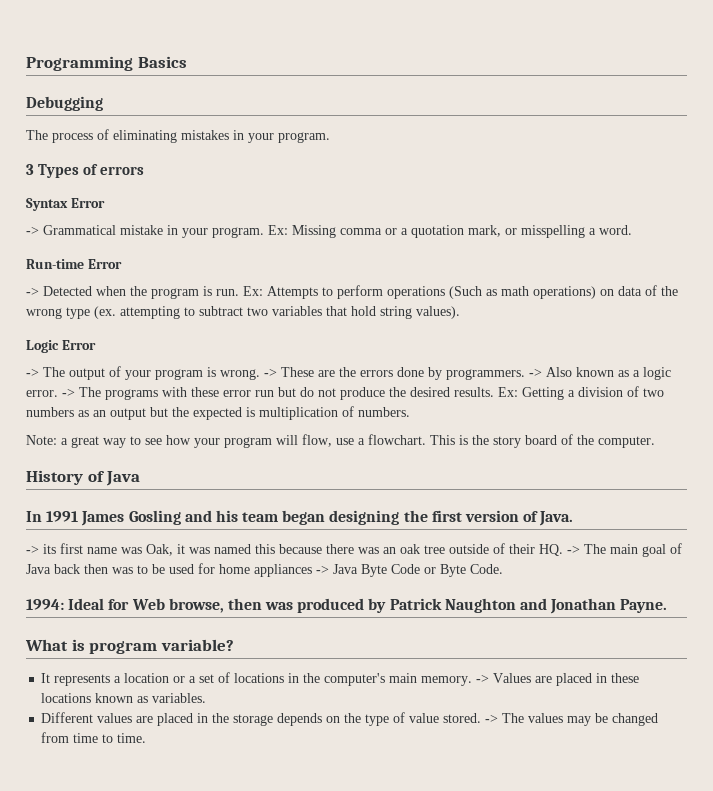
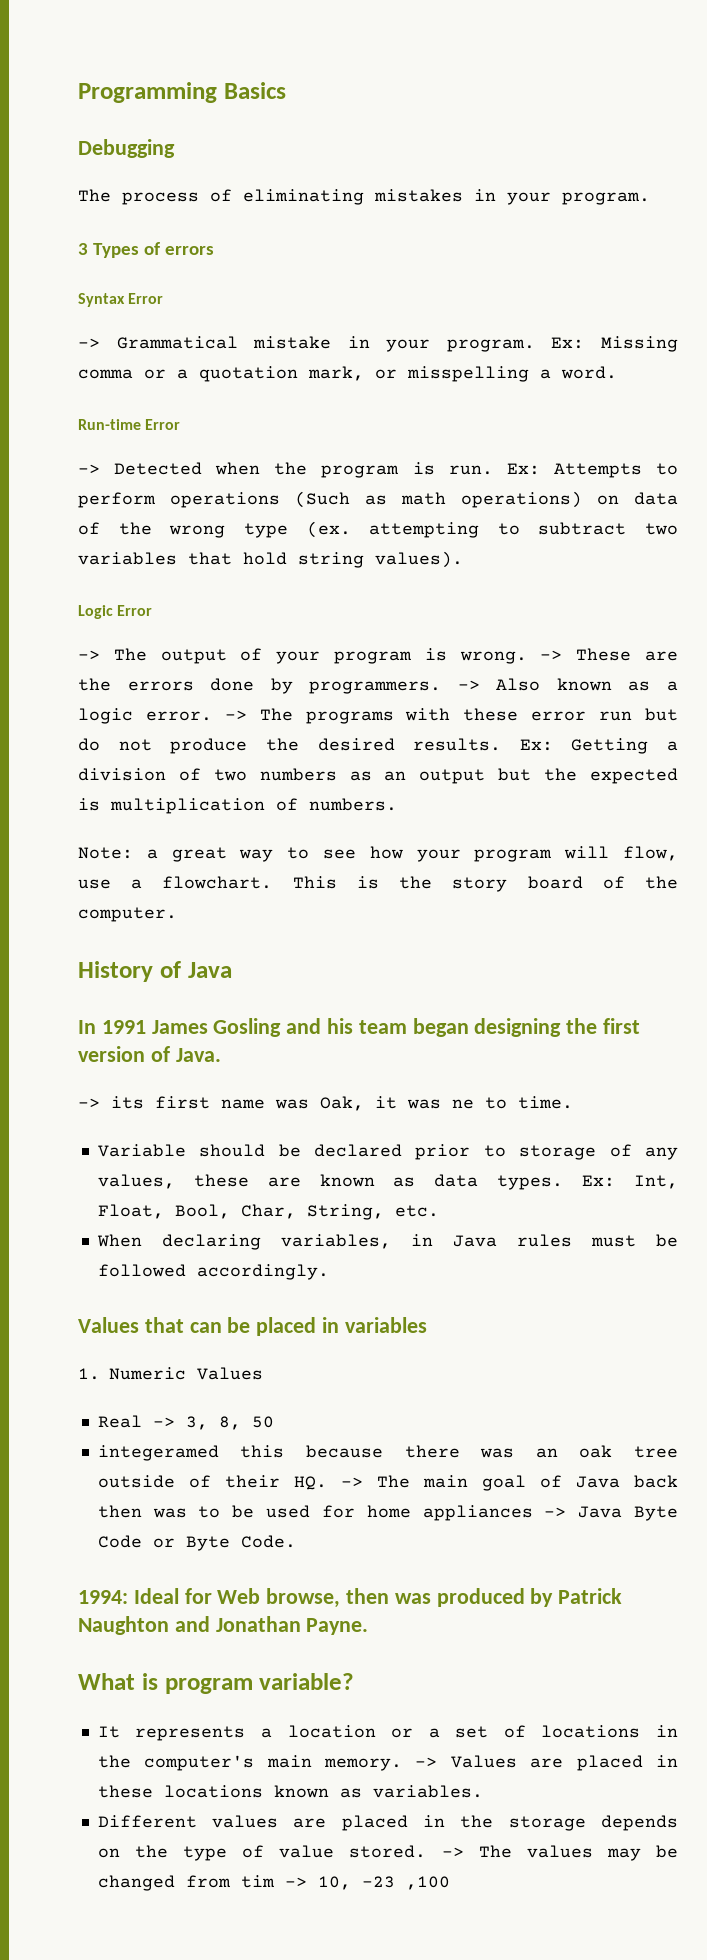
- -> its first name was Oak, it was named this because there was an oak tree outside of their HQ. -> The main goal of Java back then was to be used for home appliances -> Java Byte Code or Byte Code.
+ -> its first name was Oak, it was ne to time.
+ Variable should be declared prior to storage of any values, these are known as data types. Ex: Int, Float, Bool, Char, String, etc.
+ When declaring variables, in Java rules must be followed accordingly.
+ Values that can be placed in variables
+ 1. Numeric Values
+ Real -> 3, 8, 50
+ integeramed this because there was an oak tree outside of their HQ. -> The main goal of Java back then was to be used for home appliances -> Java Byte Code or Byte Code.
- -> The values may be changed from time to time.
+ -> The values may be changed from tim -> 10, -23 ,100

